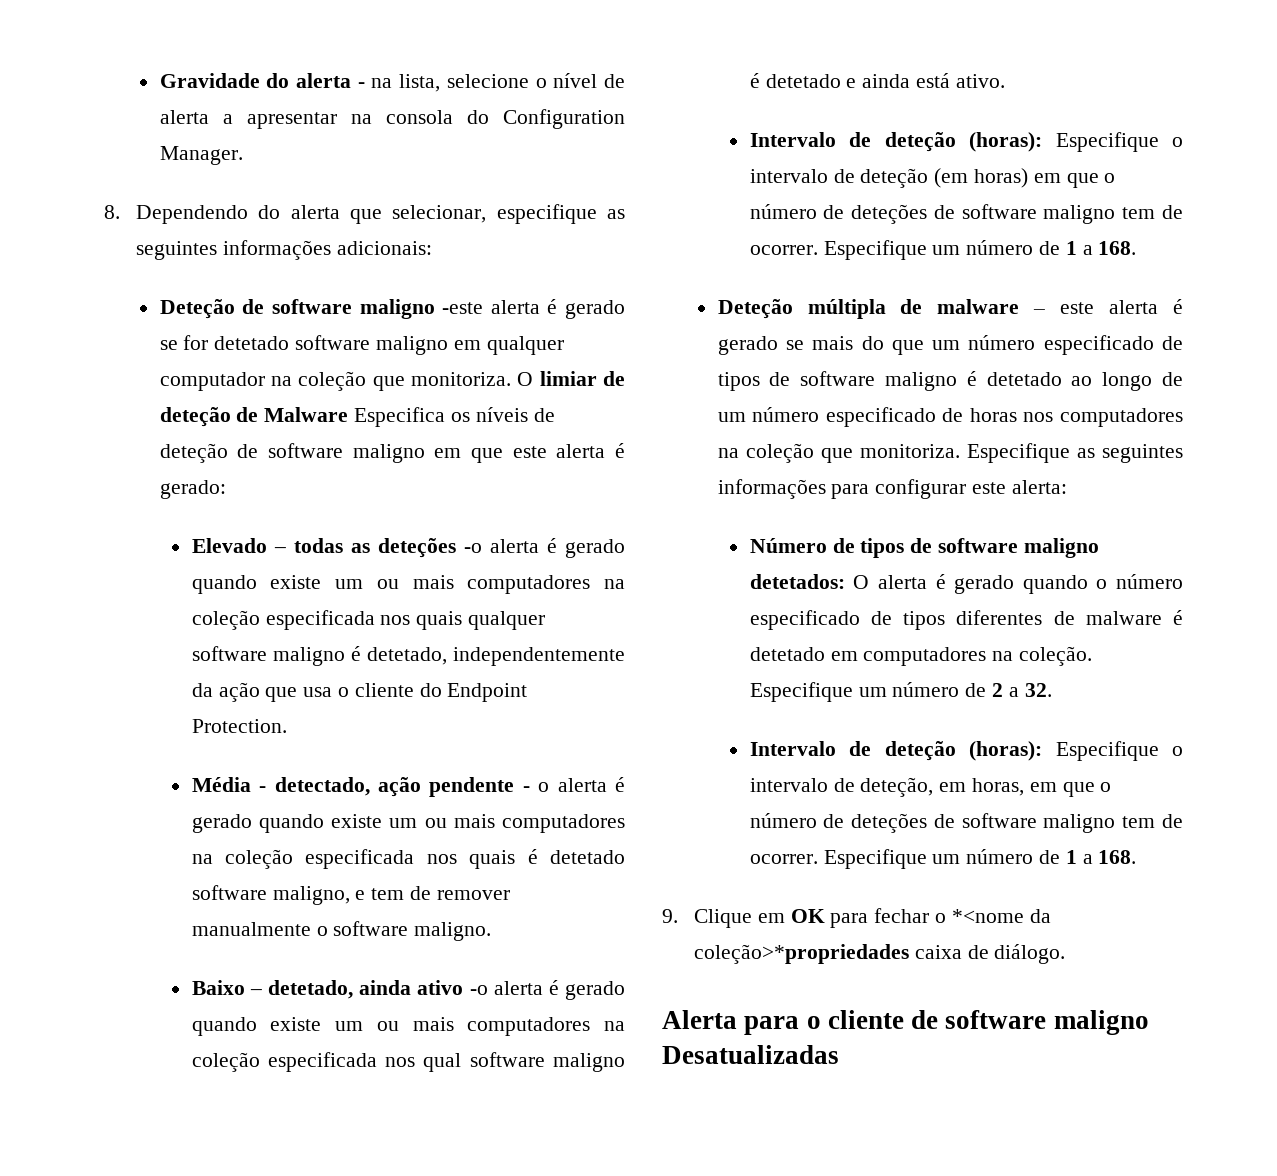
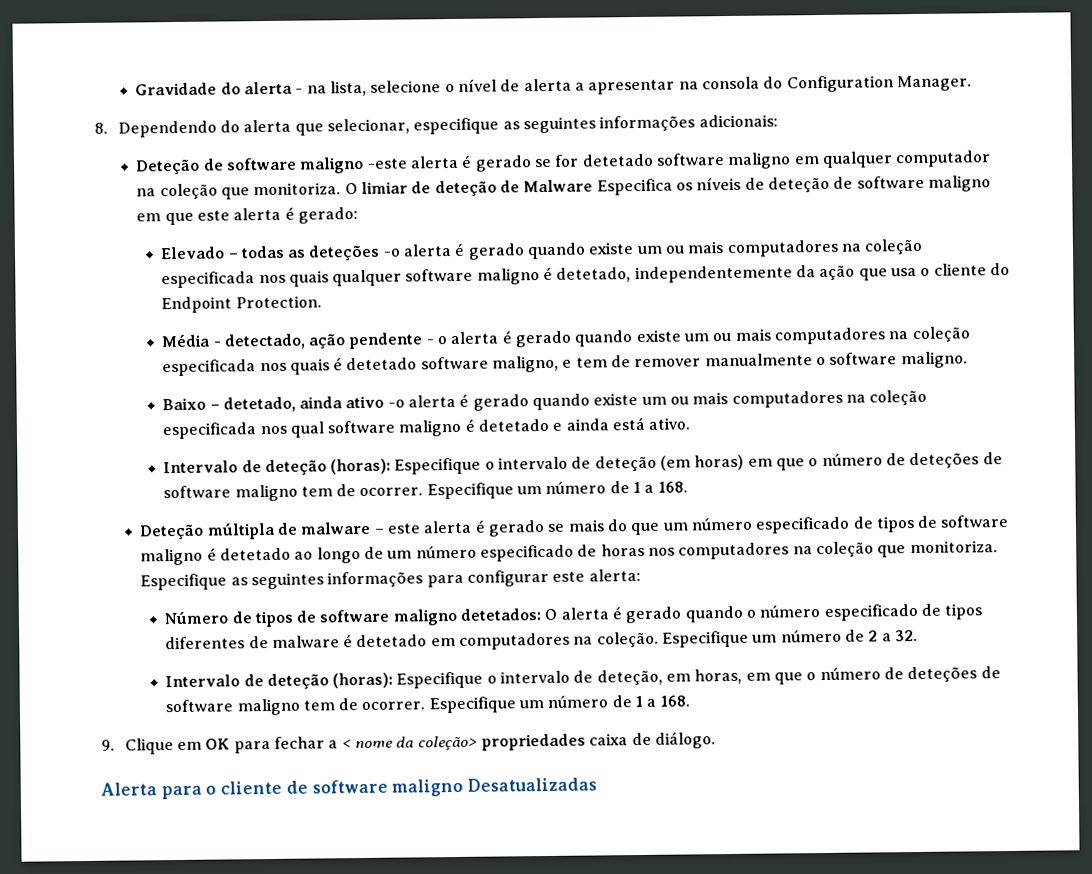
- 9. Clique em OK para fechar o *<nome da coleção>*propriedades caixa de diálogo.
+ 9. Clique em OK para fechar a < nome da coleção> propriedades caixa de diálogo.

